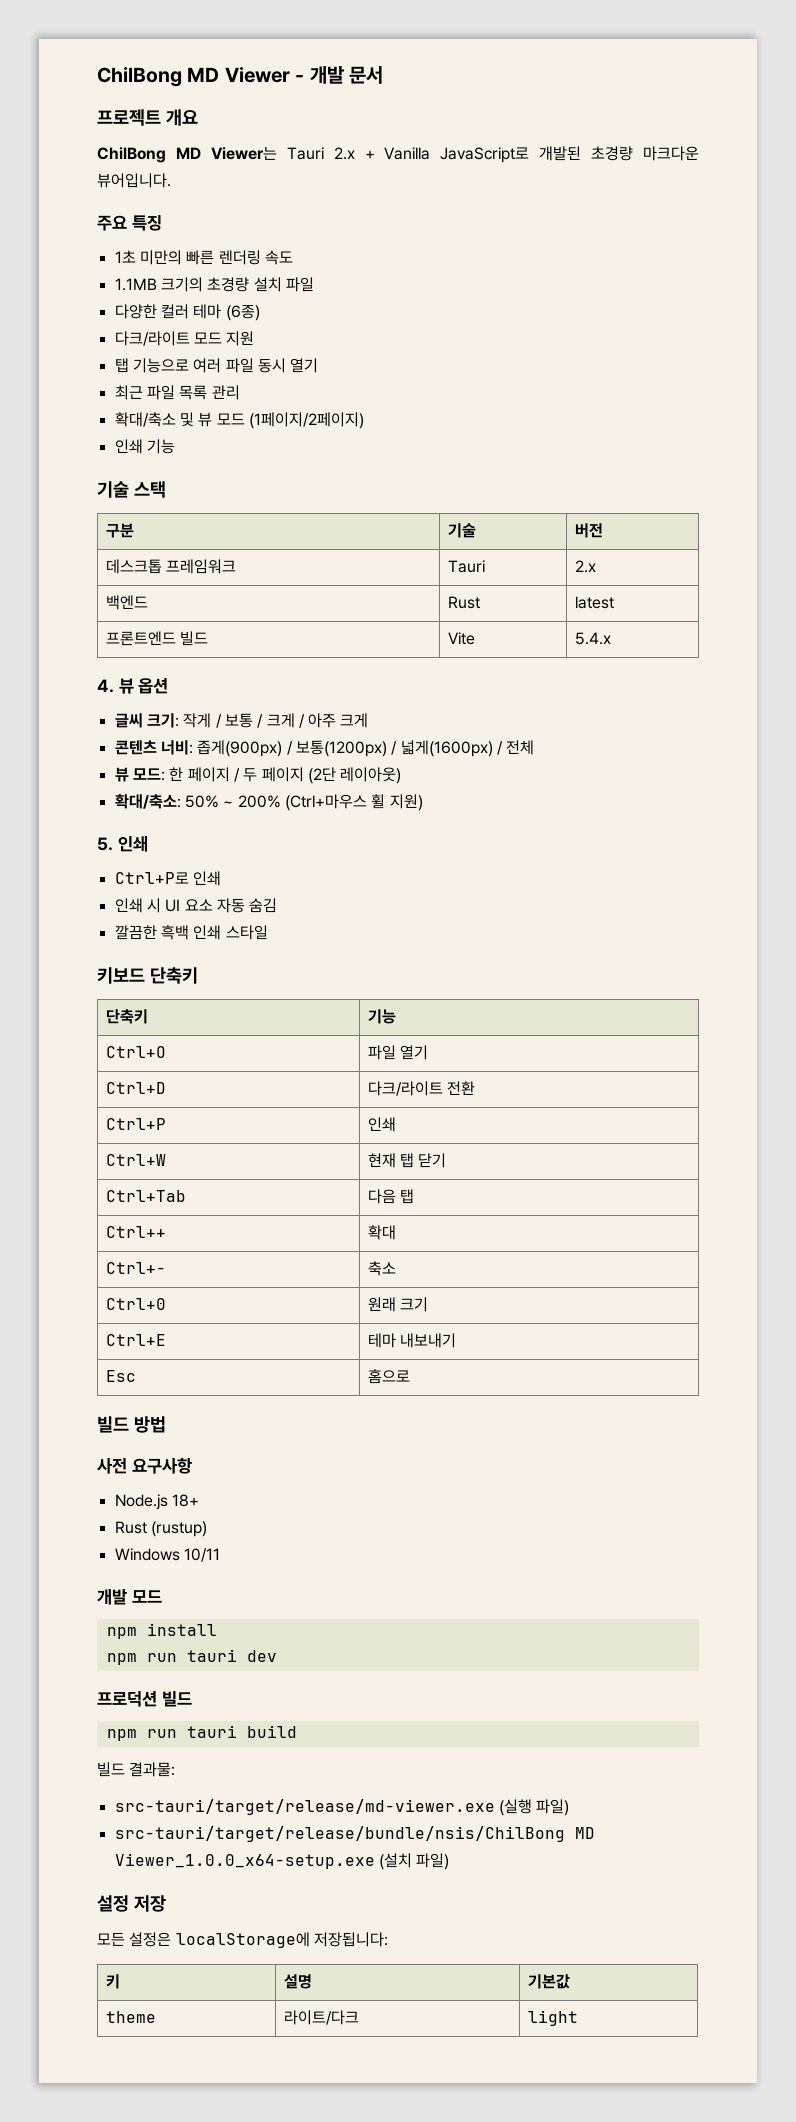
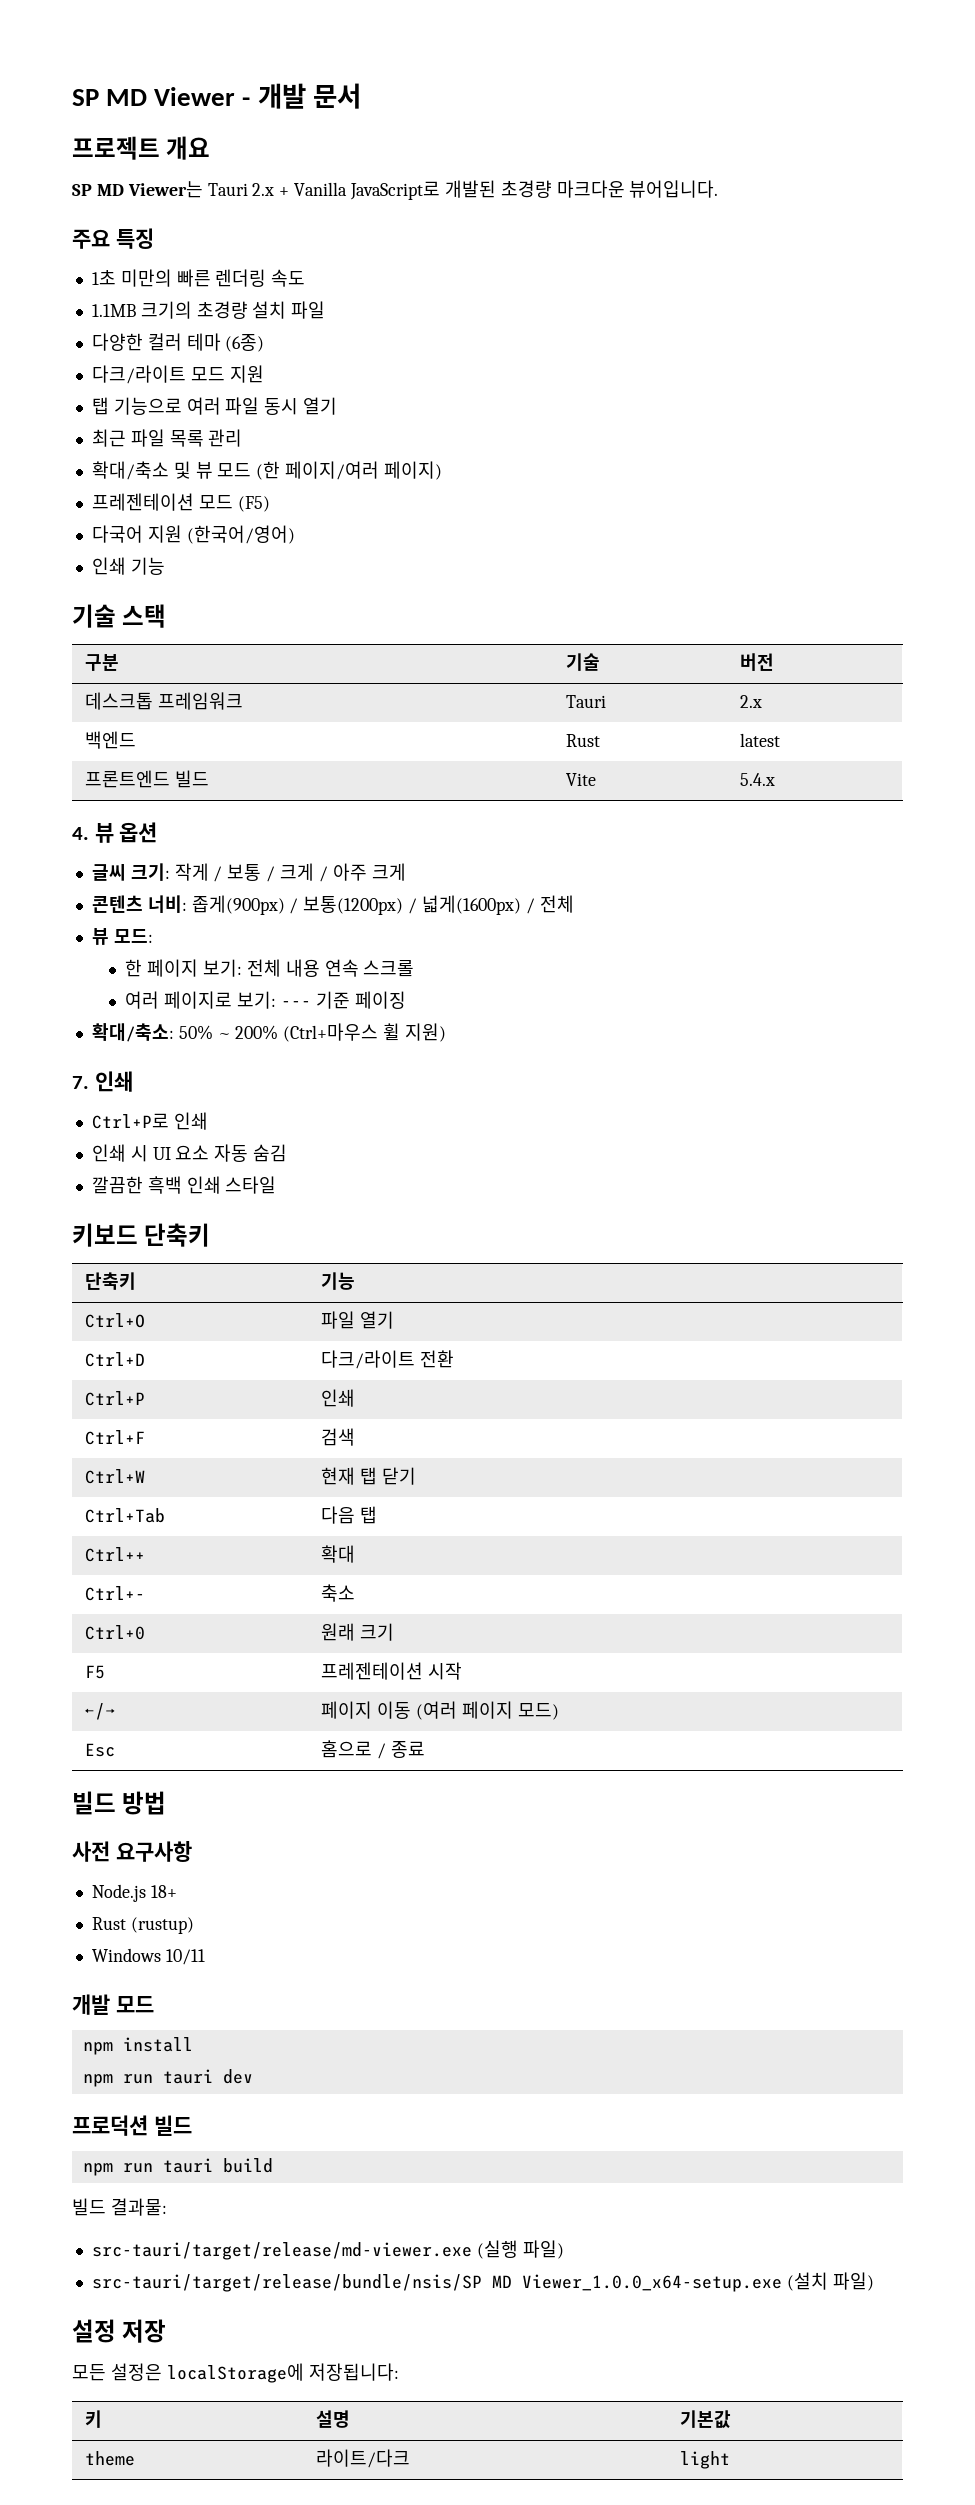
- ChilBong MD Viewer - 개발 문서
+ SP MD Viewer - 개발 문서
- ChilBong MD Viewer는 Tauri 2.x + Vanilla JavaScript로 개발된 초경량 마크다운 뷰어입니다.
+ SP MD Viewer는 Tauri 2.x + Vanilla JavaScript로 개발된 초경량 마크다운 뷰어입니다.
- 확대/축소 및 뷰 모드 (1페이지/2페이지)
+ 확대/축소 및 뷰 모드 (한 페이지/여러 페이지)
+ 프레젠테이션 모드 (F5)
+ 다국어 지원 (한국어/영어)
- 뷰 모드: 한 페이지 / 두 페이지 (2단 레이아웃)
+ 뷰 모드:
+ 한 페이지 보기: 전체 내용 연속 스크롤
+ 여러 페이지로 보기: --- 기준 페이징
- 5. 인쇄
+ 7. 인쇄
+ Ctrl+F | 검색
- Ctrl+E | 테마 내보내기
+ F5 | 프레젠테이션 시작
+ ←/→ | 페이지 이동 (여러 페이지 모드)
- Esc | 홈으로
+ Esc | 홈으로 / 종료
- src-tauri/target/release/bundle/nsis/ChilBong MD Viewer_1.0.0_x64-setup.exe (설치 파일)
+ src-tauri/target/release/bundle/nsis/SP MD Viewer_1.0.0_x64-setup.exe (설치 파일)

